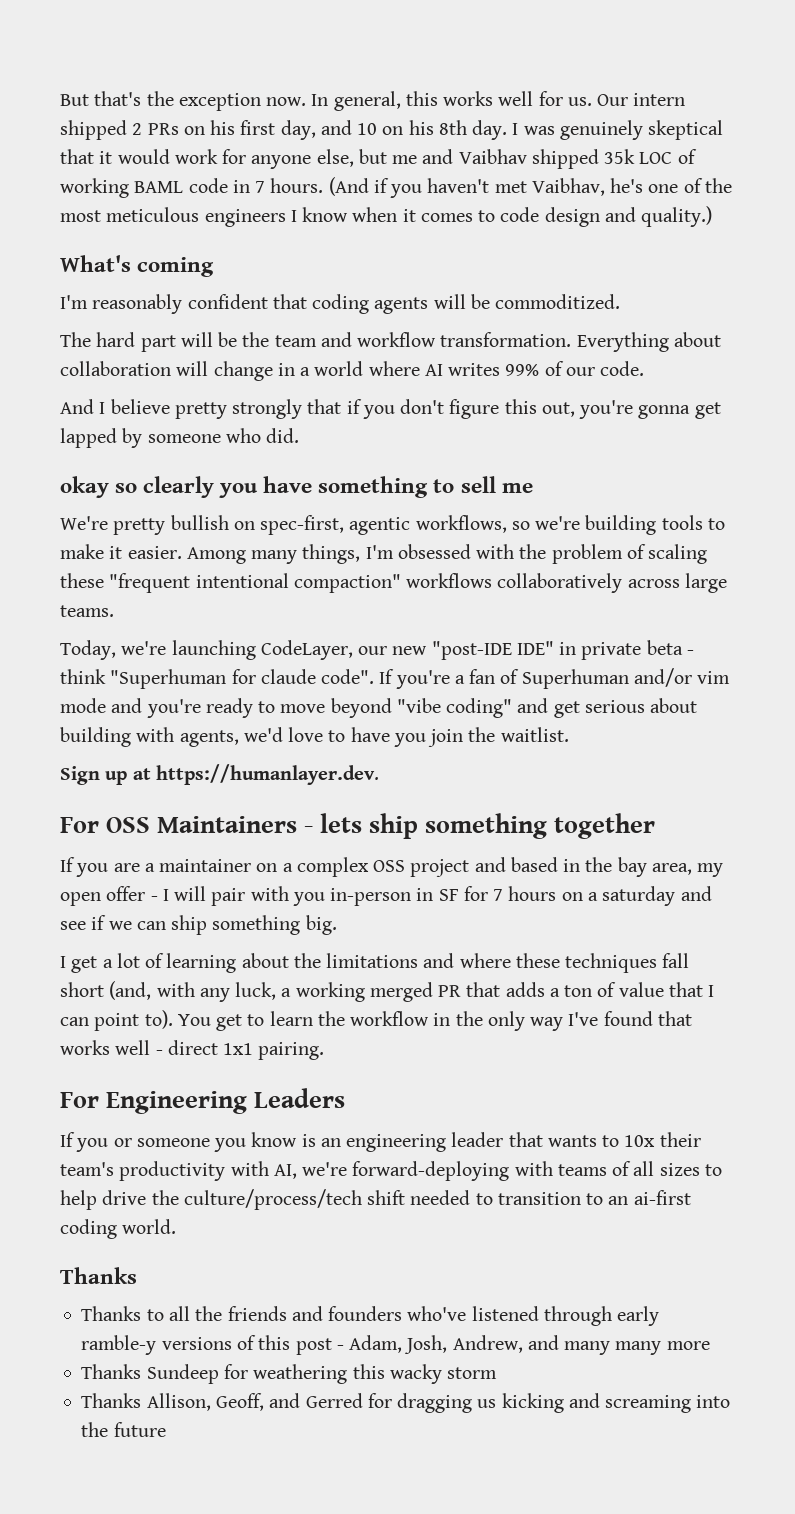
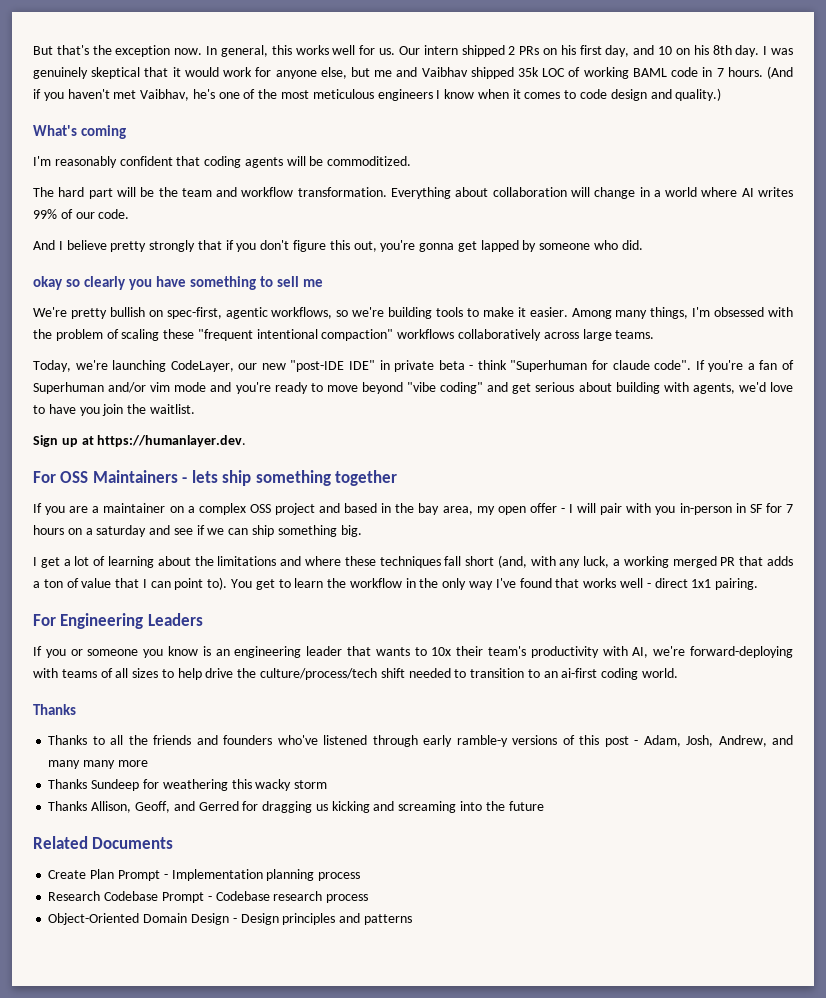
+ Related Documents
+ Create Plan Prompt - Implementation planning process
+ Research Codebase Prompt - Codebase research process
+ Object-Oriented Domain Design - Design principles and patterns

